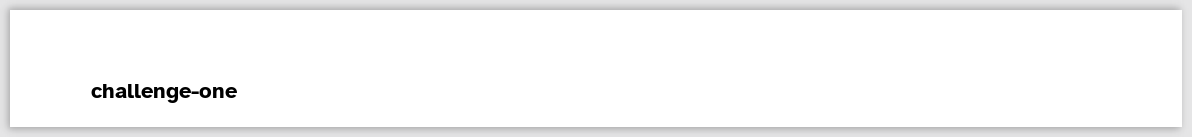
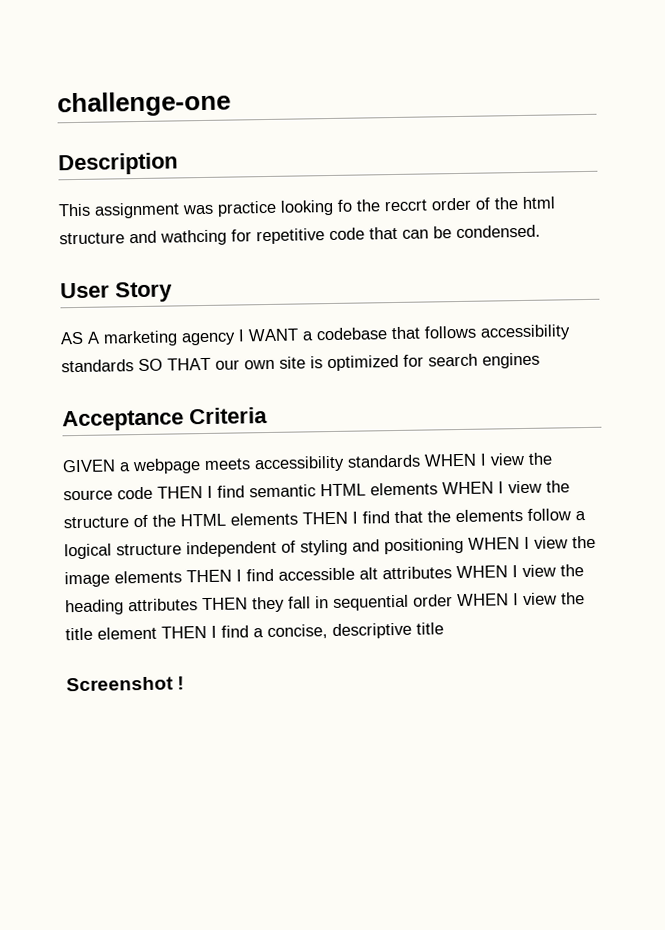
+ Description
+ This assignment was practice looking fo the reccrt order of the html structure and wathcing for repetitive code that can be condensed.
+ User Story
+ AS A marketing agency I WANT a codebase that follows accessibility standards SO THAT our own site is optimized for search engines
+ Acceptance Criteria
+ GIVEN a webpage meets accessibility standards WHEN I view the source code THEN I find semantic HTML elements WHEN I view the structure of the HTML elements THEN I find that the elements follow a logical structure independent of styling and positioning WHEN I view the image elements THEN I find accessible alt attributes WHEN I view the heading attributes THEN they fall in sequential order WHEN I view the title element THEN I find a concise, descriptive title
+ Screenshot !

